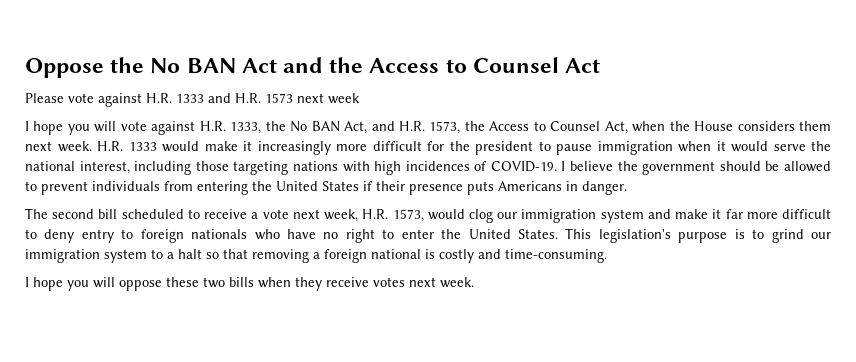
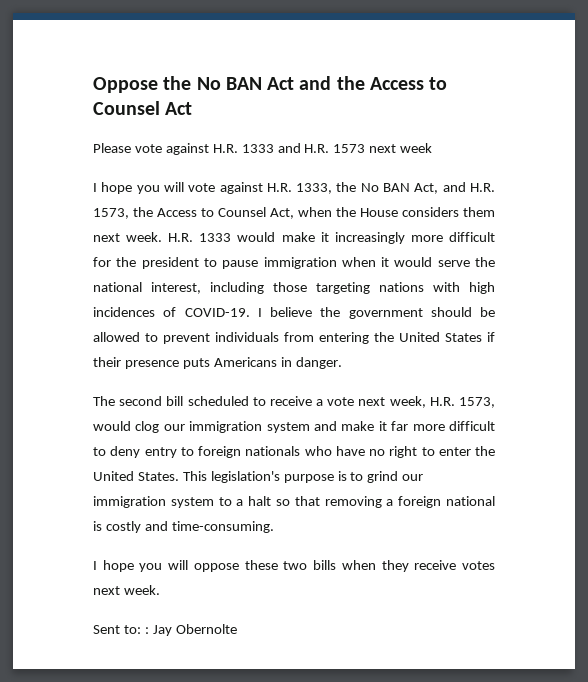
+ Sent to: : Jay Obernolte

